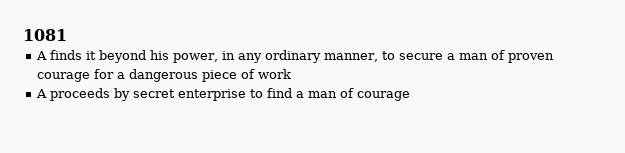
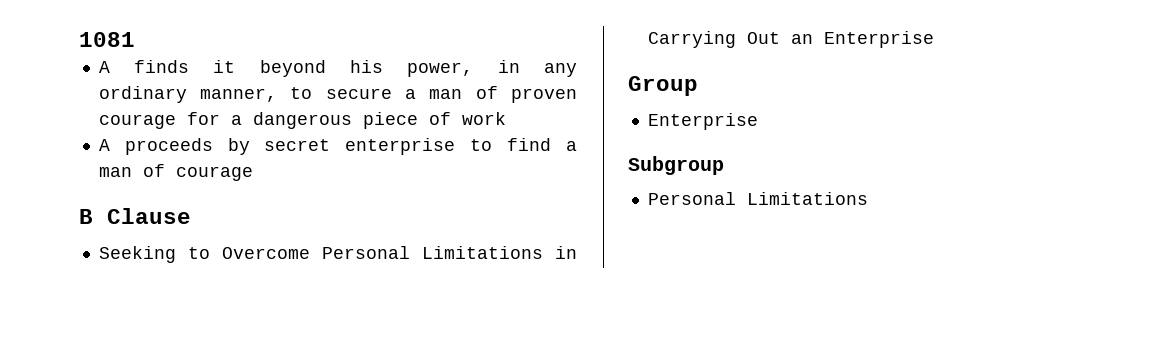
+ B Clause
+ Seeking to Overcome Personal Limitations in Carrying Out an Enterprise
+ Group
+ Enterprise
+ Subgroup
+ Personal Limitations

